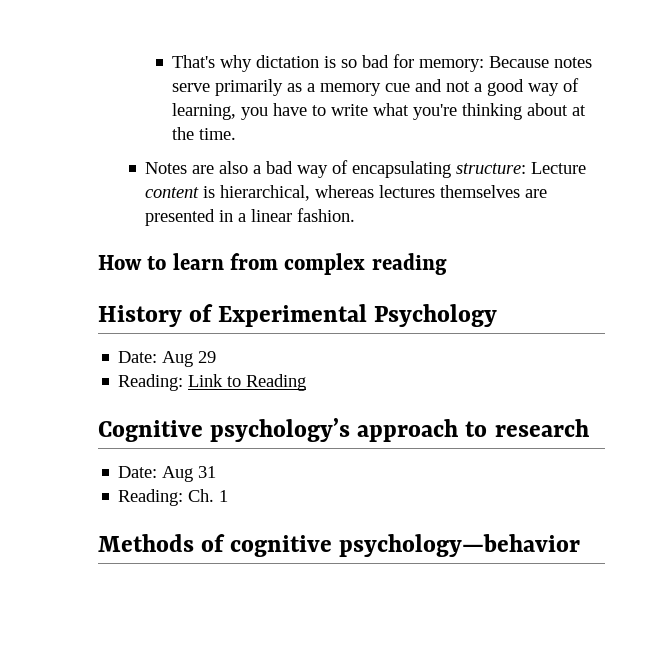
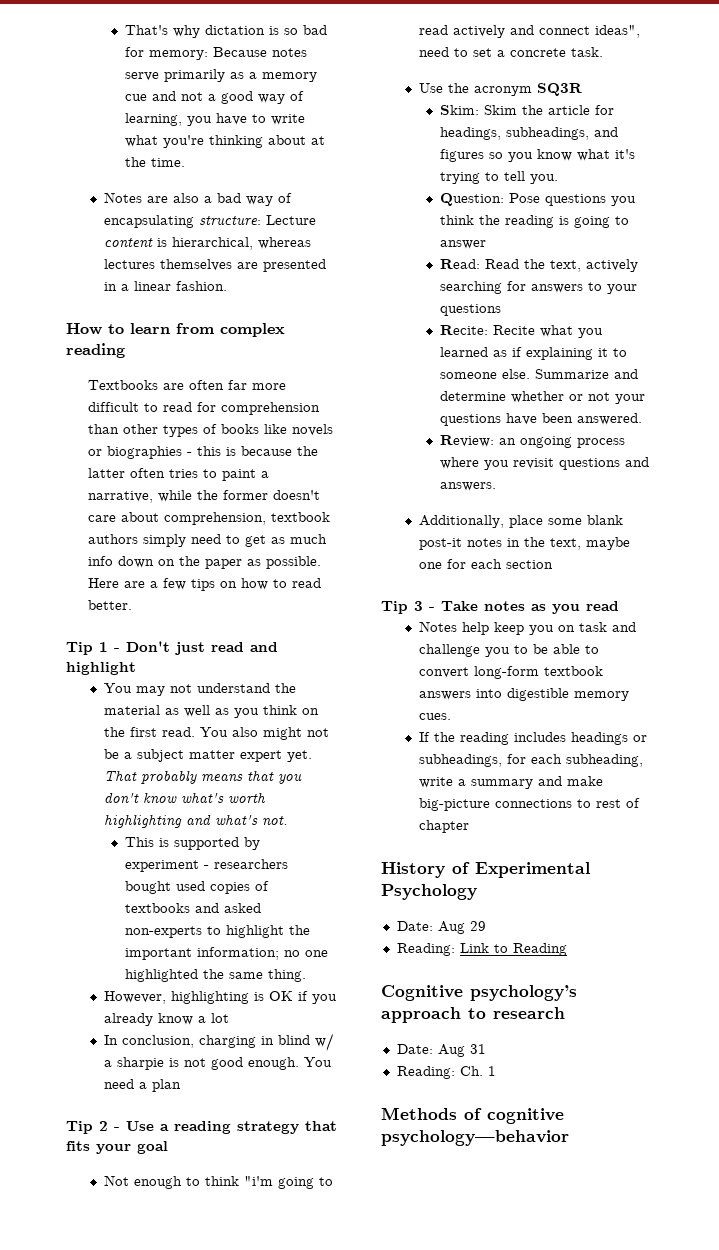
+ Textbooks are often far more difficult to read for comprehension than other types of books like novels or biographies - this is because the latter often tries to paint a narrative, while the former doesn't care about comprehension, textbook authors simply need to get as much info down on the paper as possible. Here are a few tips on how to read better.
+ Tip 1 - Don't just read and highlight
+ You may not understand the material as well as you think on the first read. You also might not be a subject matter expert yet. That probably means that you don't know what's worth highlighting and what's not.
+ This is supported by experiment - researchers bought used copies of textbooks and asked non-experts to highlight the important information; no one highlighted the same thing.
+ However, highlighting is OK if you already know a lot
+ In conclusion, charging in blind w/ a sharpie is not good enough. You need a plan
+ Tip 2 - Use a reading strategy that fits your goal
+ Not enough to think "i'm going to read actively and connect ideas", need to set a concrete task.
+ Use the acronym SQ3R
+ Skim: Skim the article for headings, subheadings, and figures so you know what it's trying to tell you.
+ Question: Pose questions you think the reading is going to answer
+ Read: Read the text, actively searching for answers to your questions
+ Recite: Recite what you learned as if explaining it to someone else. Summarize and determine whether or not your questions have been answered.
+ Review: an ongoing process where you revisit questions and answers.
+ Additionally, place some blank post-it notes in the text, maybe one for each section
+ Tip 3 - Take notes as you read
+ Notes help keep you on task and challenge you to be able to convert long-form textbook answers into digestible memory cues.
+ If the reading includes headings or subheadings, for each subheading, write a summary and make big-picture connections to rest of chapter

